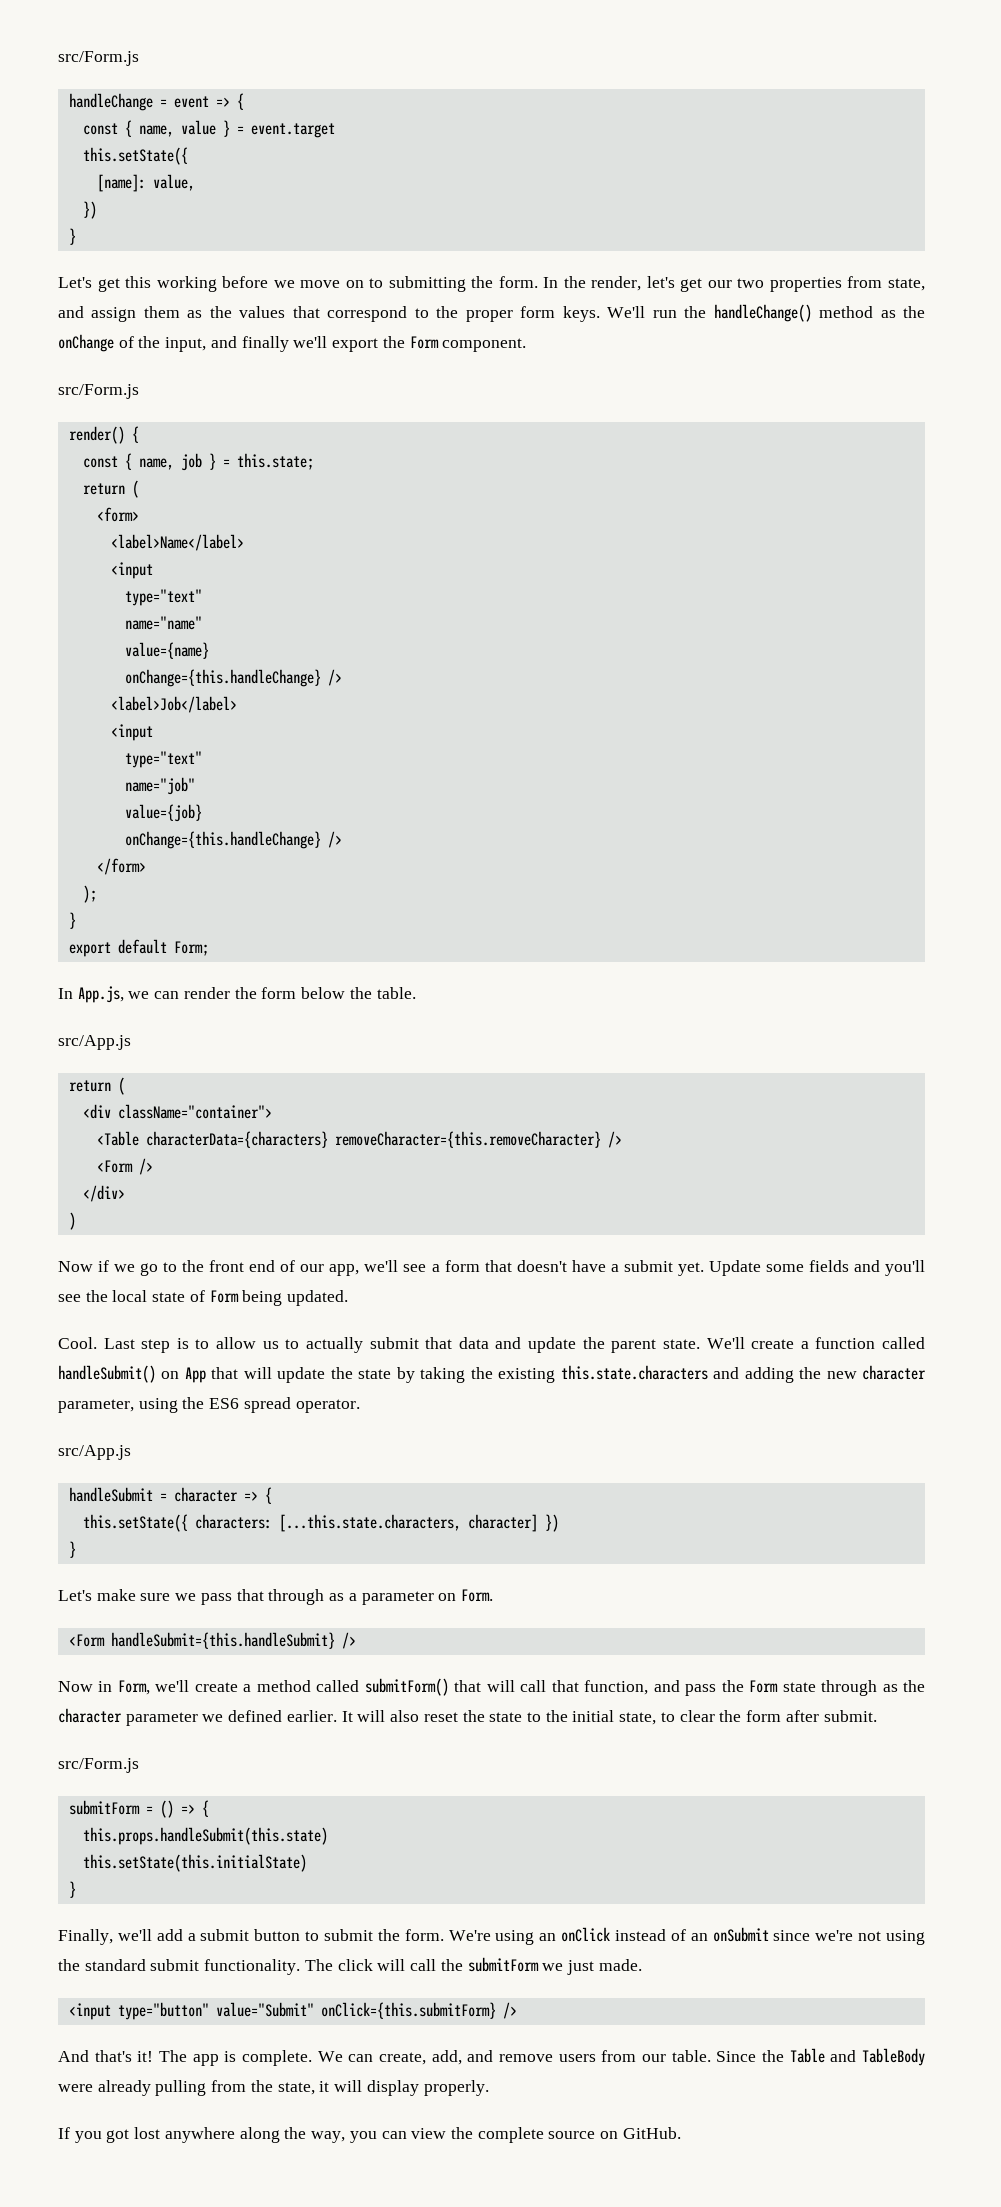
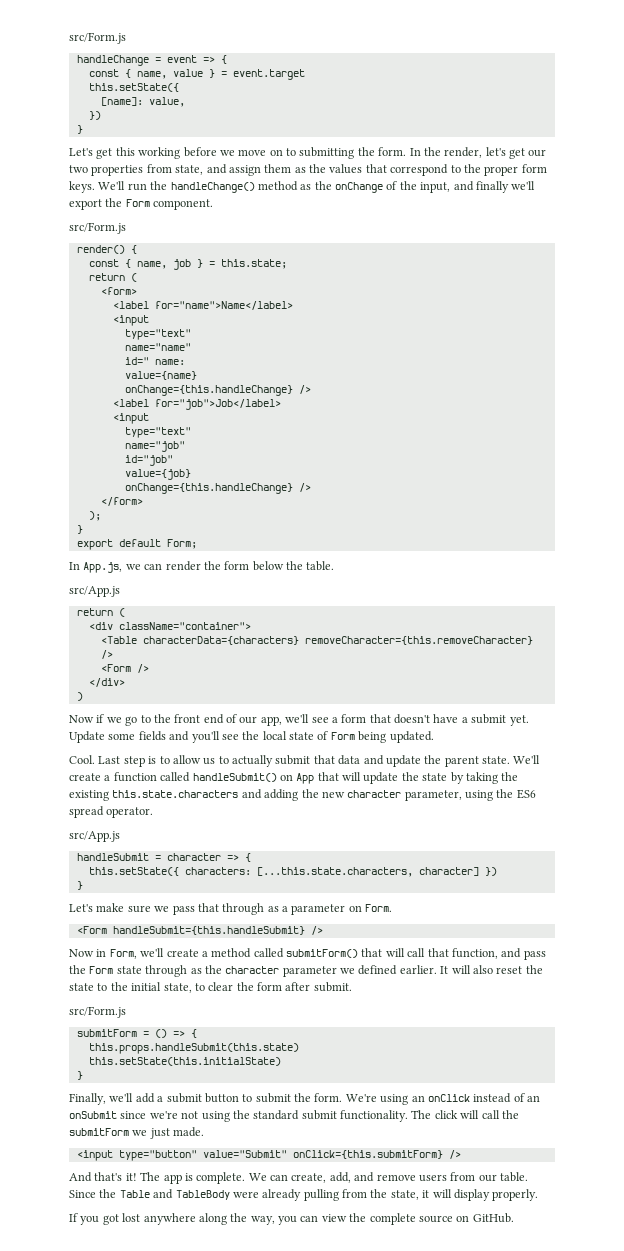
- <label>Name</label>
+ <label for="name">Name</label>
+ id=" name:
- <label>Job</label>
+ <label for="job">Job</label>
+ id="job"

